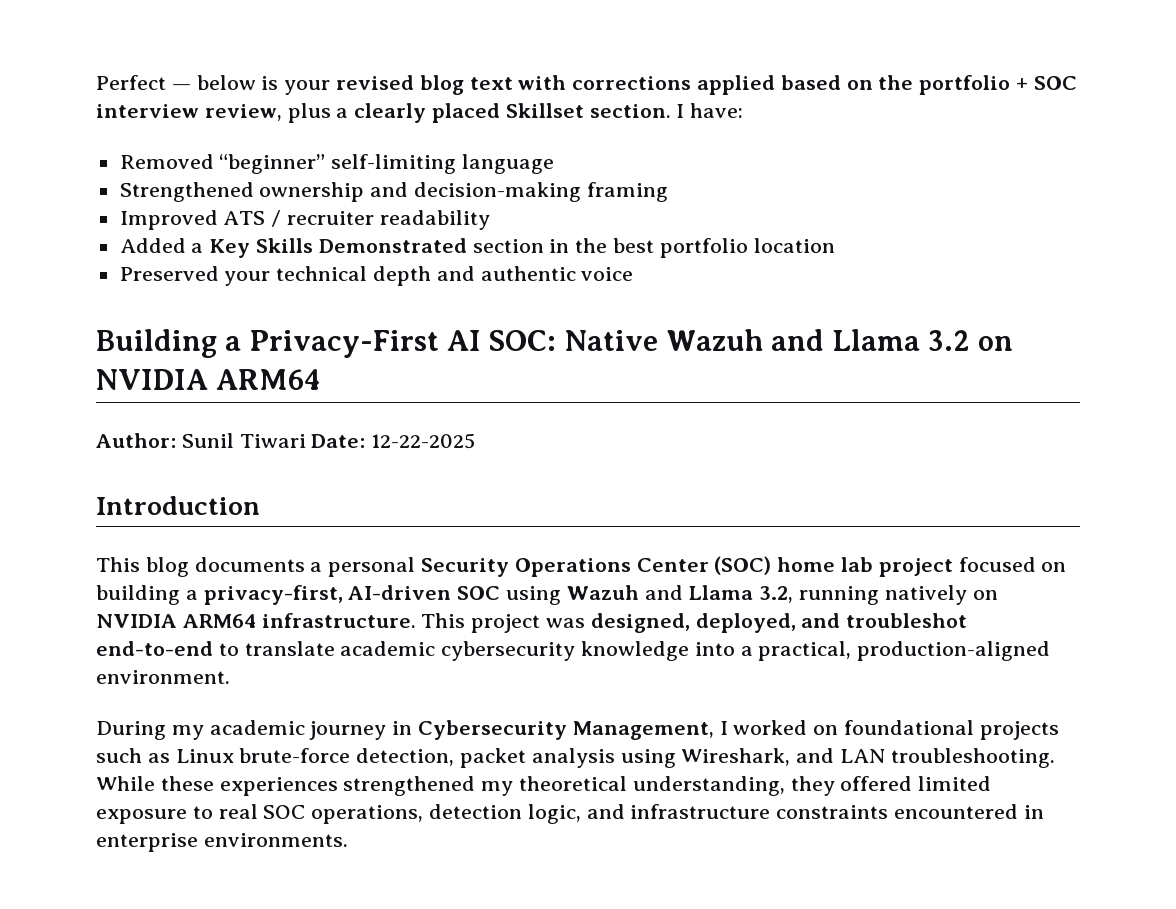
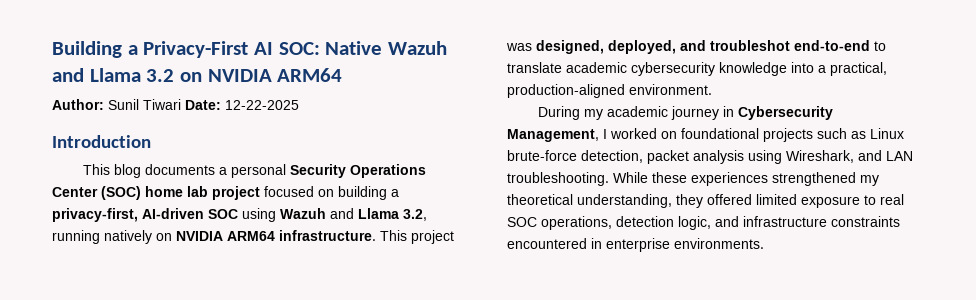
- Perfect — below is your revised blog text with corrections applied based on the portfolio + SOC interview review, plus a clearly placed Skillset section. I have:
- Removed “beginner” self-limiting language
- Strengthened ownership and decision-making framing
- Improved ATS / recruiter readability
- Added a Key Skills Demonstrated section in the best portfolio location
- Preserved your technical depth and authentic voice

